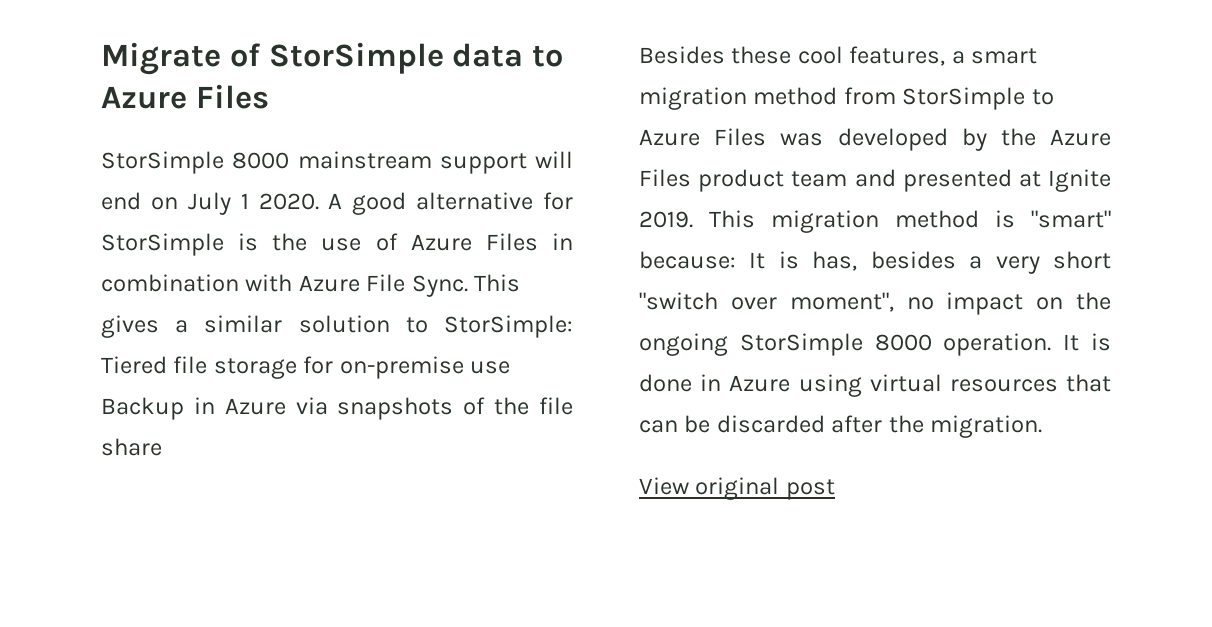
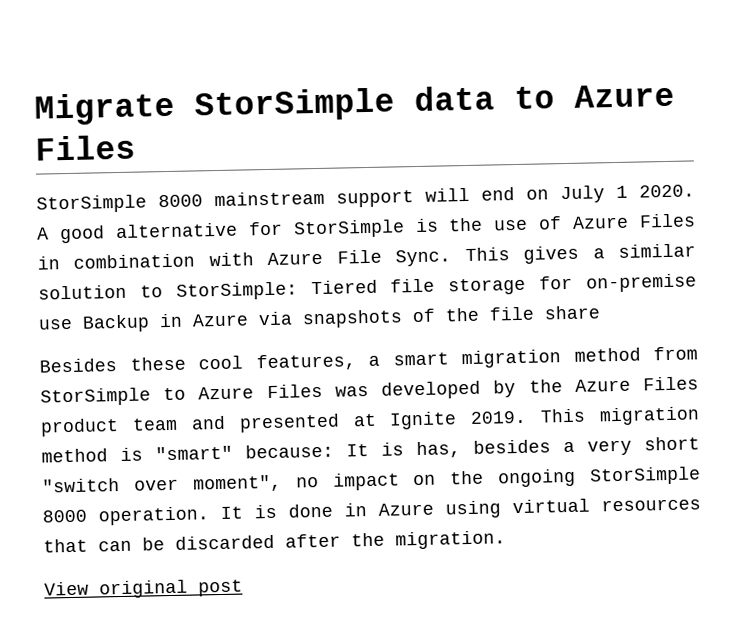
- Migrate of StorSimple data to Azure Files
+ Migrate StorSimple data to Azure Files

